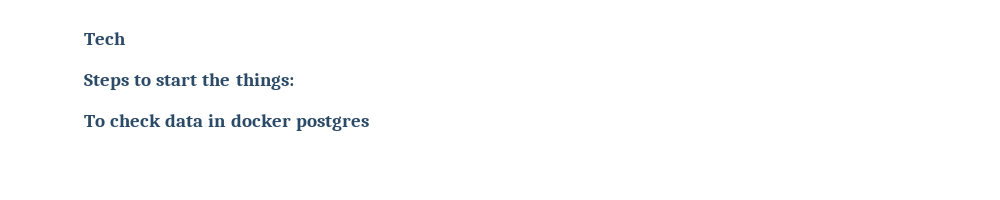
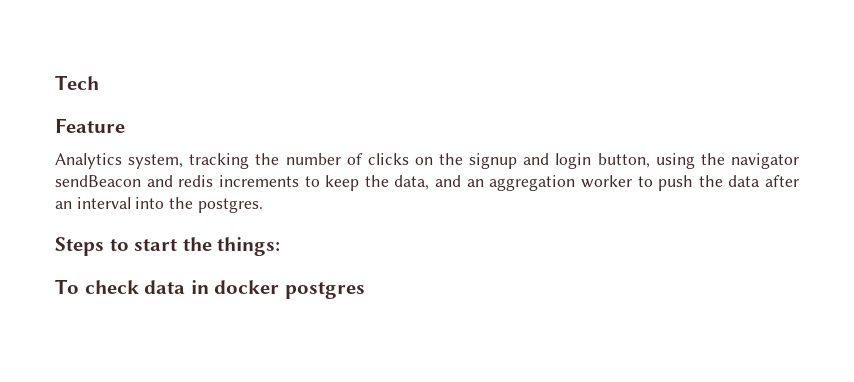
+ Feature
+ Analytics system, tracking the number of clicks on the signup and login button, using the navigator sendBeacon and redis increments to keep the data, and an aggregation worker to push the data after an interval into the postgres.

